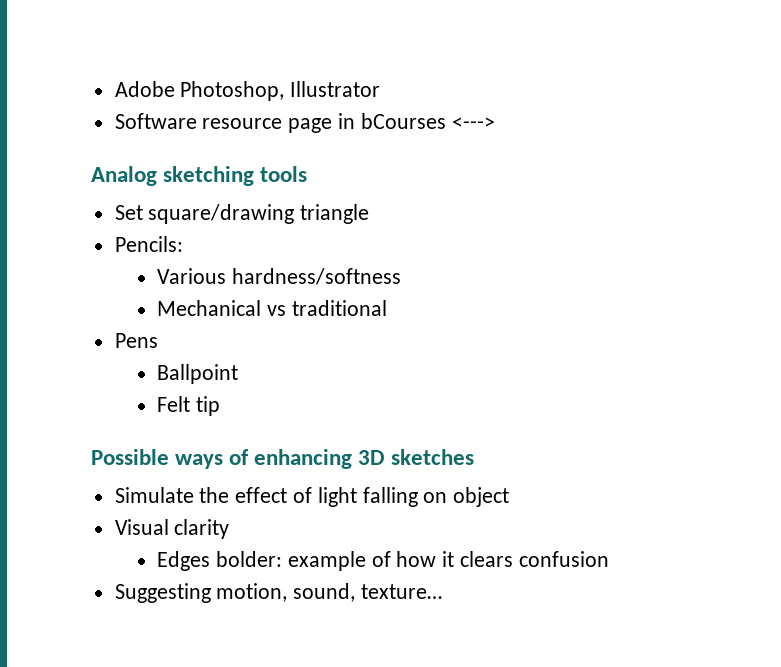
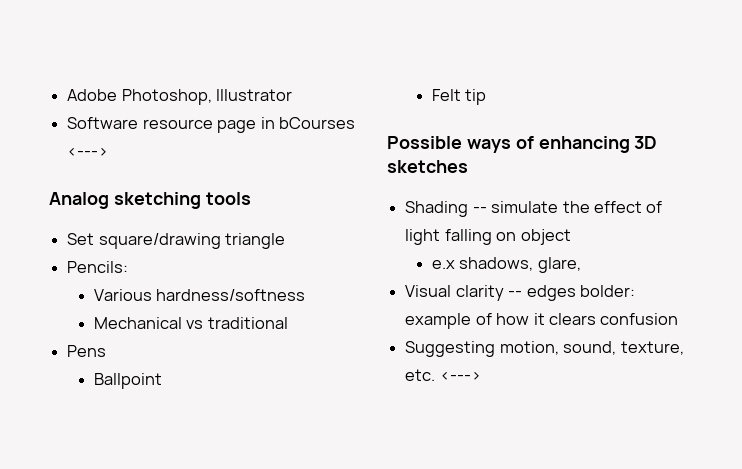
- Simulate the effect of light falling on object
+ Shading -- simulate the effect of light falling on object
+ e.x shadows, glare,
- Visual clarity
- Edges bolder: example of how it clears confusion
+ Visual clarity -- edges bolder: example of how it clears confusion
- Suggesting motion, sound, texture…
+ Suggesting motion, sound, texture, etc. <--->

